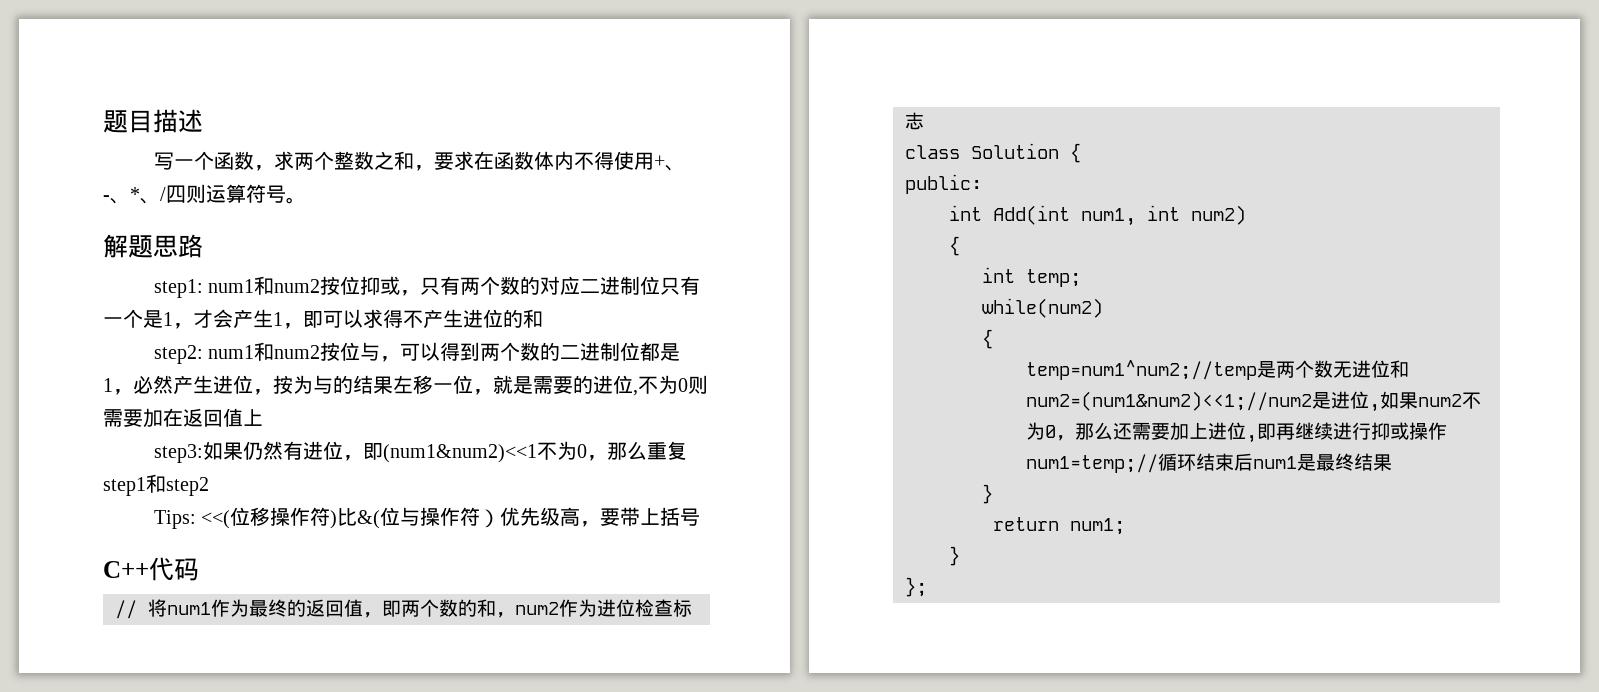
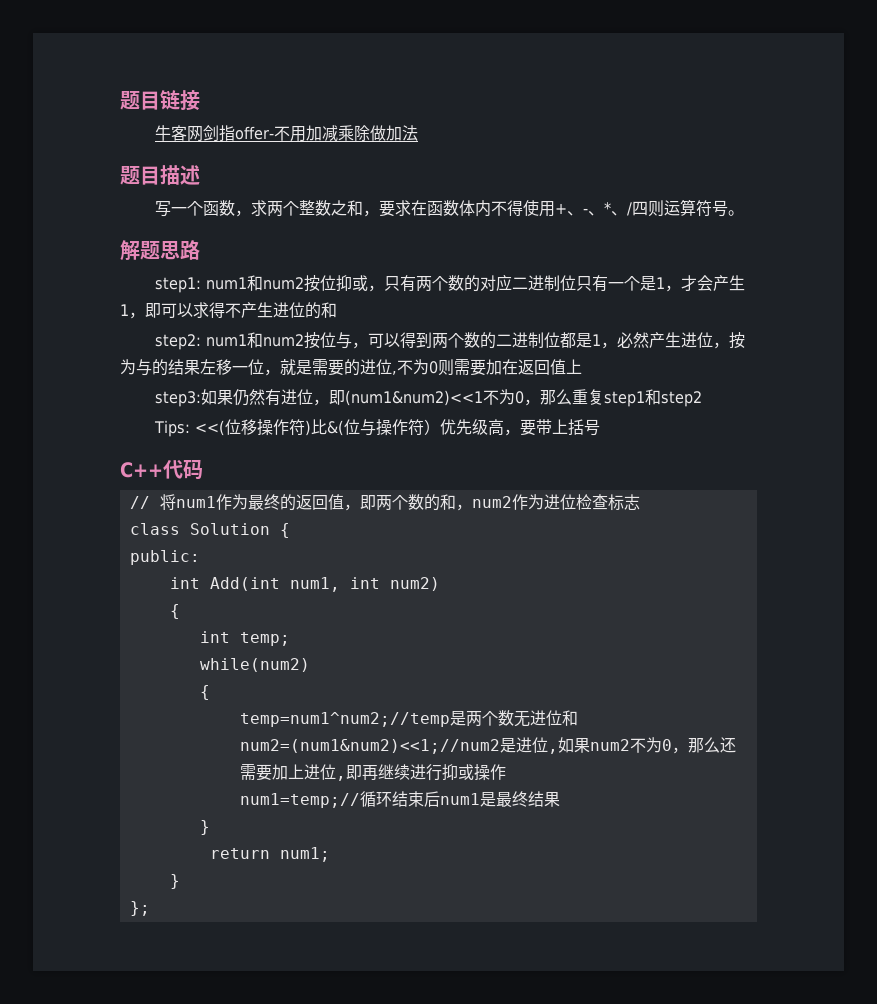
+ 题目链接
+ 牛客网剑指offer-不用加减乘除做加法

